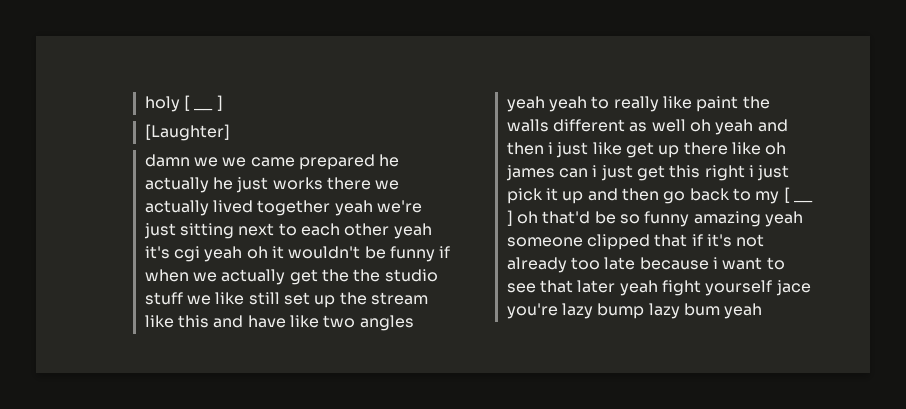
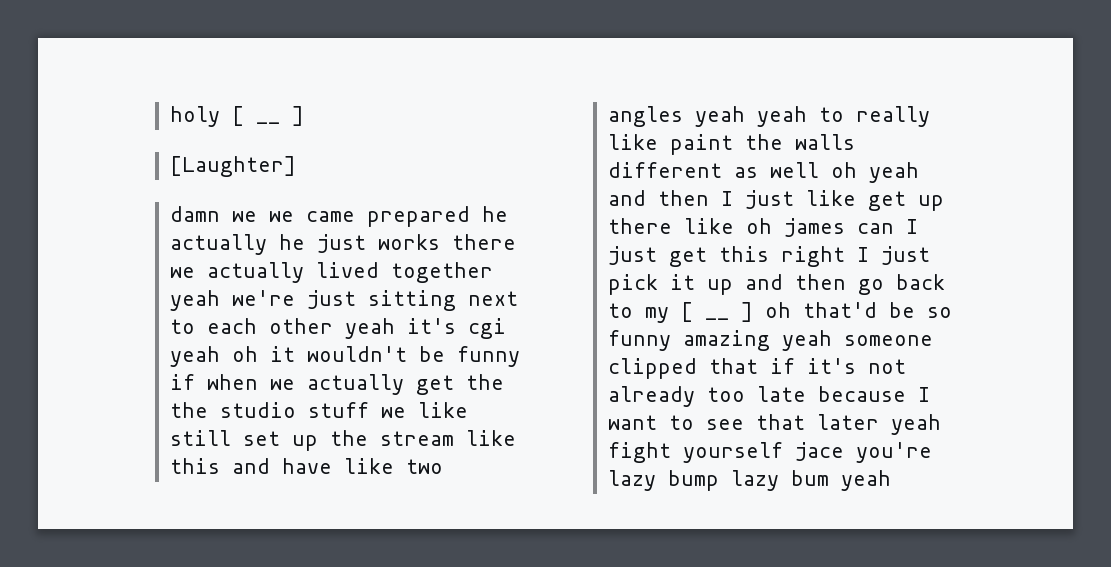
- damn we we came prepared he actually he just works there we actually lived together yeah we're just sitting next to each other yeah it's cgi yeah oh it wouldn't be funny if when we actually get the the studio stuff we like still set up the stream like this and have like two angles yeah yeah to really like paint the walls different as well oh yeah and then i just like get up there like oh james can i just get this right i just pick it up and then go back to my [ __ ] oh that'd be so funny amazing yeah someone clipped that if it's not already too late because i want to see that later yeah fight yourself jace you're lazy bump lazy bum yeah
+ damn we we came prepared he actually he just works there we actually lived together yeah we're just sitting next to each other yeah it's cgi yeah oh it wouldn't be funny if when we actually get the the studio stuff we like still set up the stream like this and have like two angles yeah yeah to really like paint the walls different as well oh yeah and then I just like get up there like oh james can I just get this right I just pick it up and then go back to my [ __ ] oh that'd be so funny amazing yeah someone clipped that if it's not already too late because I want to see that later yeah fight yourself jace you're lazy bump lazy bum yeah

